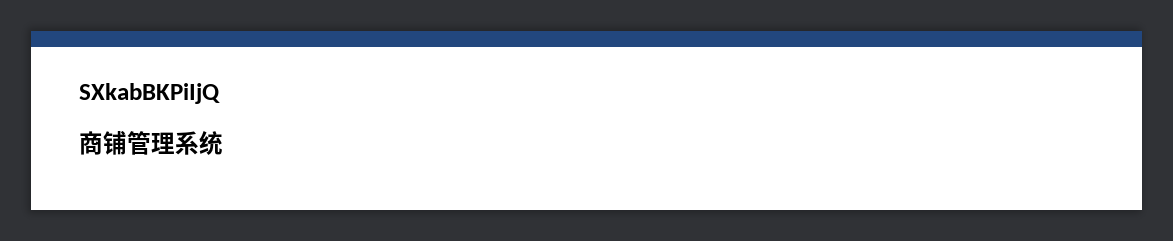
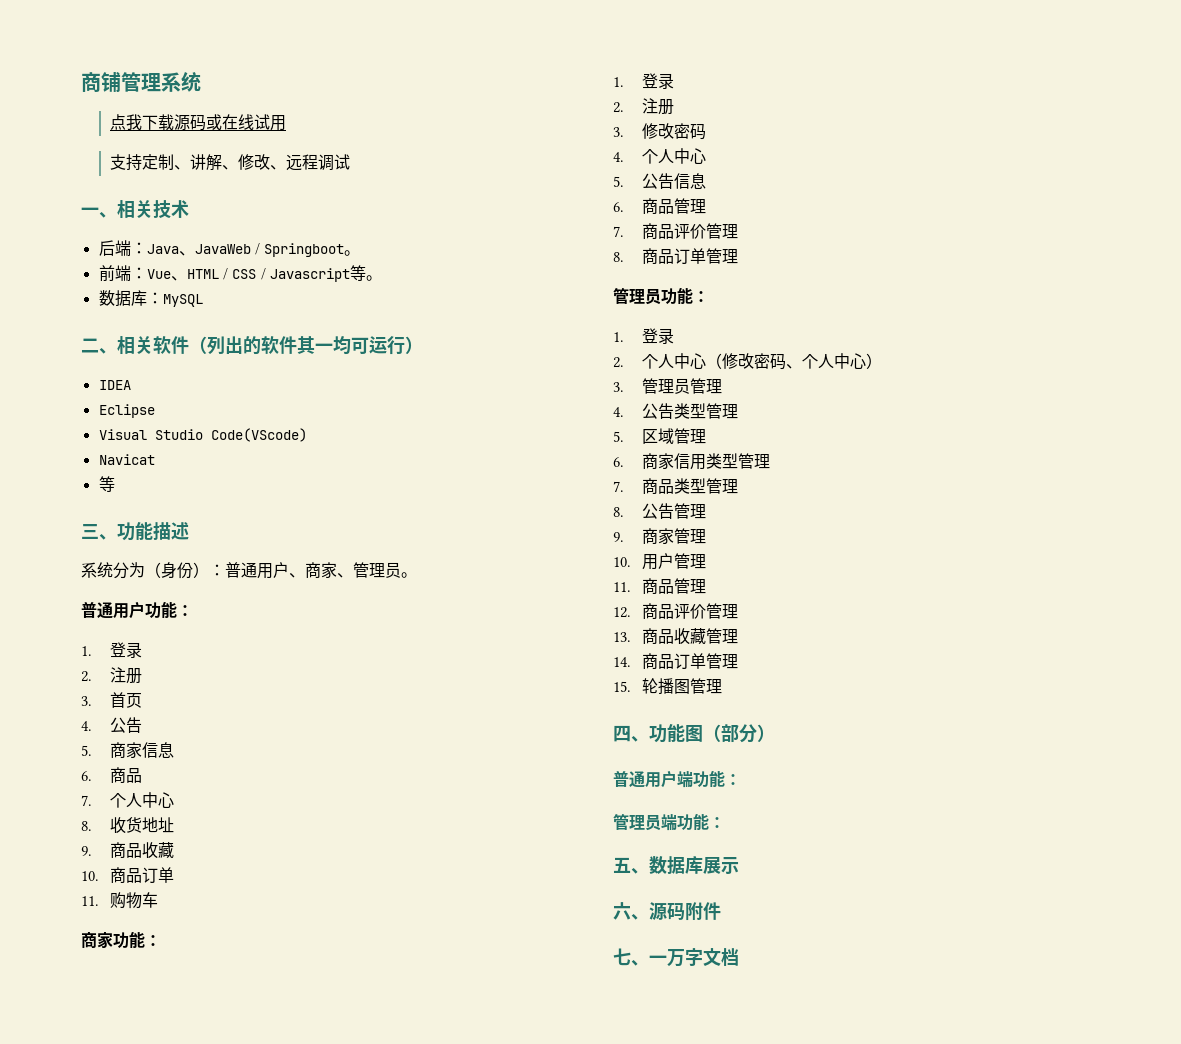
- SXkabBKPiIjQ
+ 点我下载源码或在线试用
+ 支持定制、讲解、修改、远程调试
+ 一、相关技术
+ 后端：Java、JavaWeb / Springboot。
+ 前端：Vue、HTML / CSS / Javascript等。
+ 数据库：MySQL
+ 二、相关软件（列出的软件其一均可运行）
+ IDEA
+ Eclipse
+ Visual Studio Code(VScode)
+ Navicat
+ 等
+ 三、功能描述
+ 系统分为（身份）：普通用户、商家、管理员。
+ 普通用户功能：
+ 1.登录
+ 2.注册
+ 3.首页
+ 4.公告
+ 5.商家信息
+ 6.商品
+ 7.个人中心
+ 8.收货地址
+ 9.商品收藏
+ 10.商品订单
+ 11.购物车
+ 商家功能：
+ 1.登录
+ 2.注册
+ 3.修改密码
+ 4.个人中心
+ 5.公告信息
+ 6.商品管理
+ 7.商品评价管理
+ 8.商品订单管理
+ 管理员功能：
+ 1.登录
+ 2.个人中心（修改密码、个人中心）
+ 3.管理员管理
+ 4.公告类型管理
+ 5.区域管理
+ 6.商家信用类型管理
+ 7.商品类型管理
+ 8.公告管理
+ 9.商家管理
+ 10.用户管理
+ 11.商品管理
+ 12.商品评价管理
+ 13.商品收藏管理
+ 14.商品订单管理
+ 15.轮播图管理
+ 四、功能图（部分）
+ 普通用户端功能：
+ 管理员端功能：
+ 五、数据库展示
+ 六、源码附件
+ 七、一万字文档

